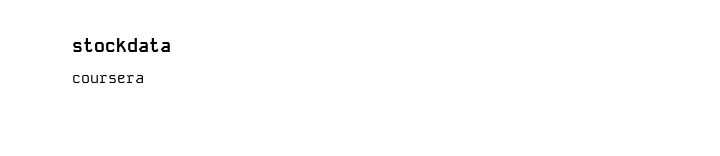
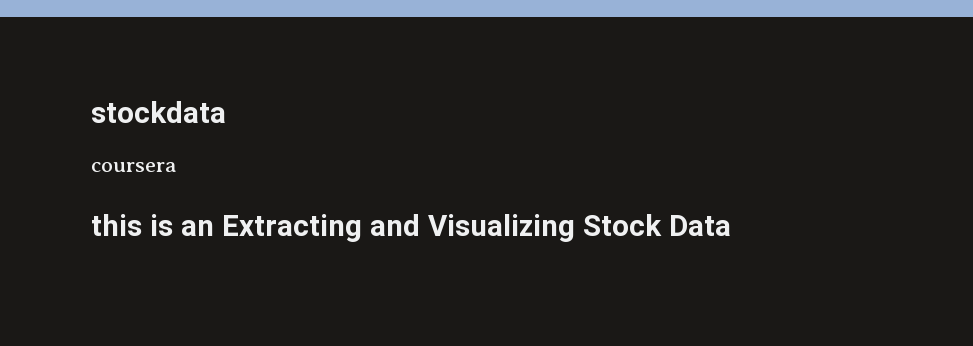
+ this is an Extracting and Visualizing Stock Data

